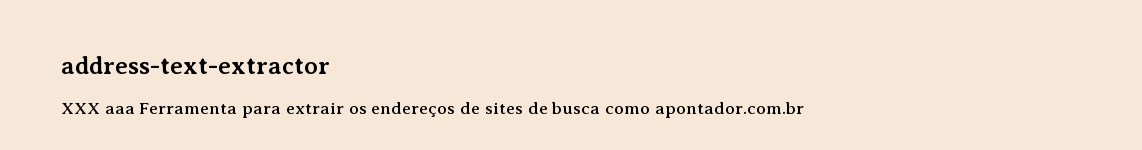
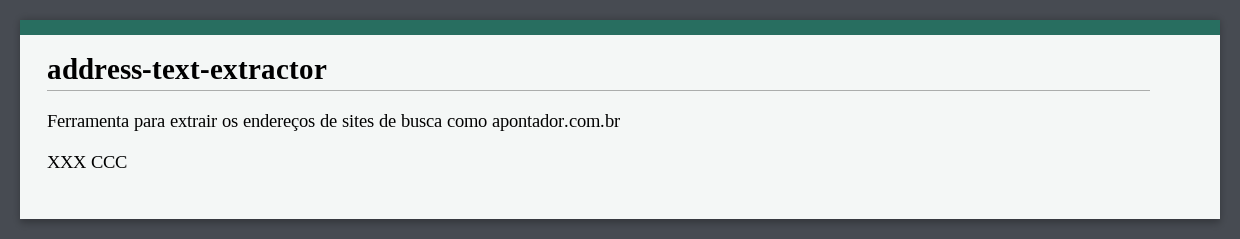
- XXX aaa Ferramenta para extrair os endereços de sites de busca como apontador.com.br
+ Ferramenta para extrair os endereços de sites de busca como apontador.com.br
+ XXX CCC

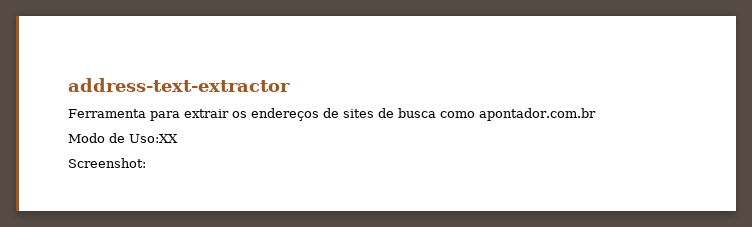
- XXX CCC
+ Modo de Uso:XX
+ Screenshot:

